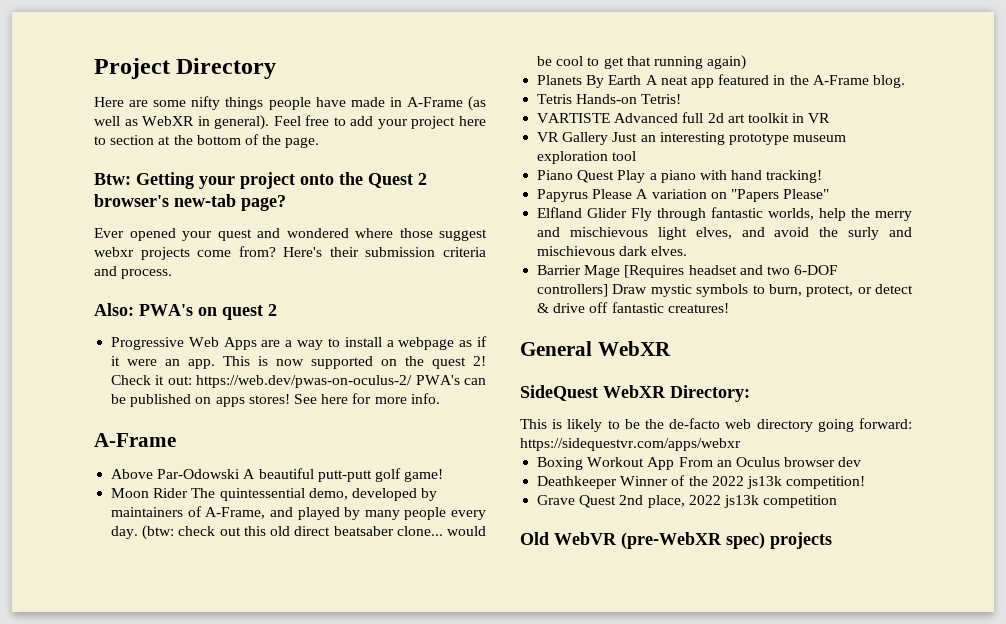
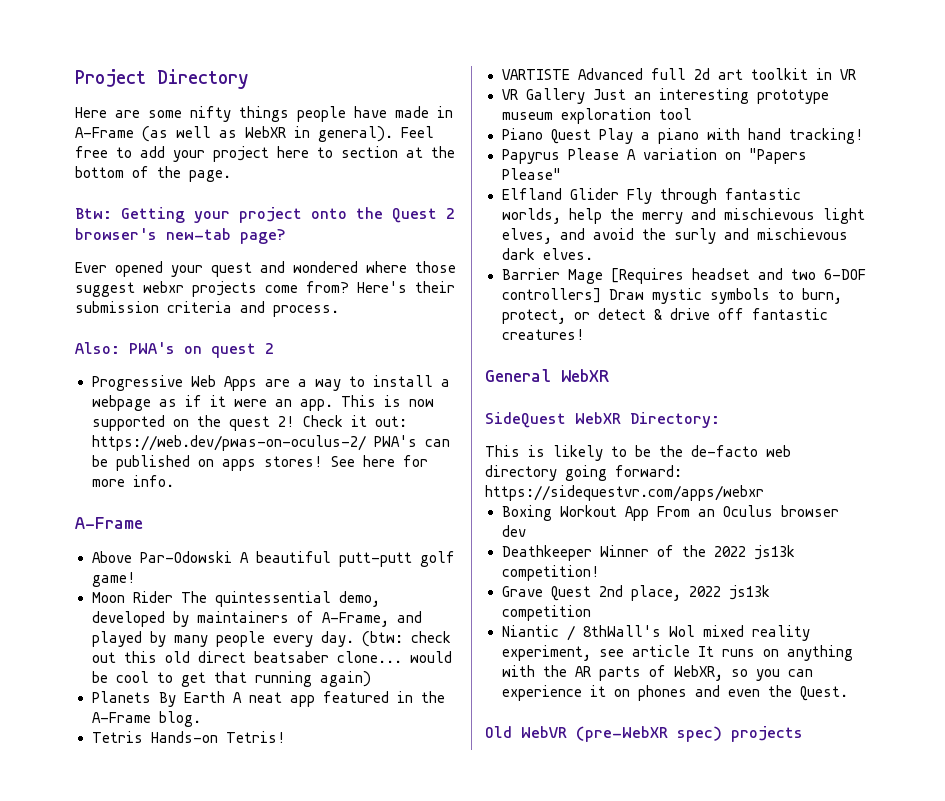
+ Niantic / 8thWall's Wol mixed reality experiment, see article It runs on anything with the AR parts of WebXR, so you can experience it on phones and even the Quest.

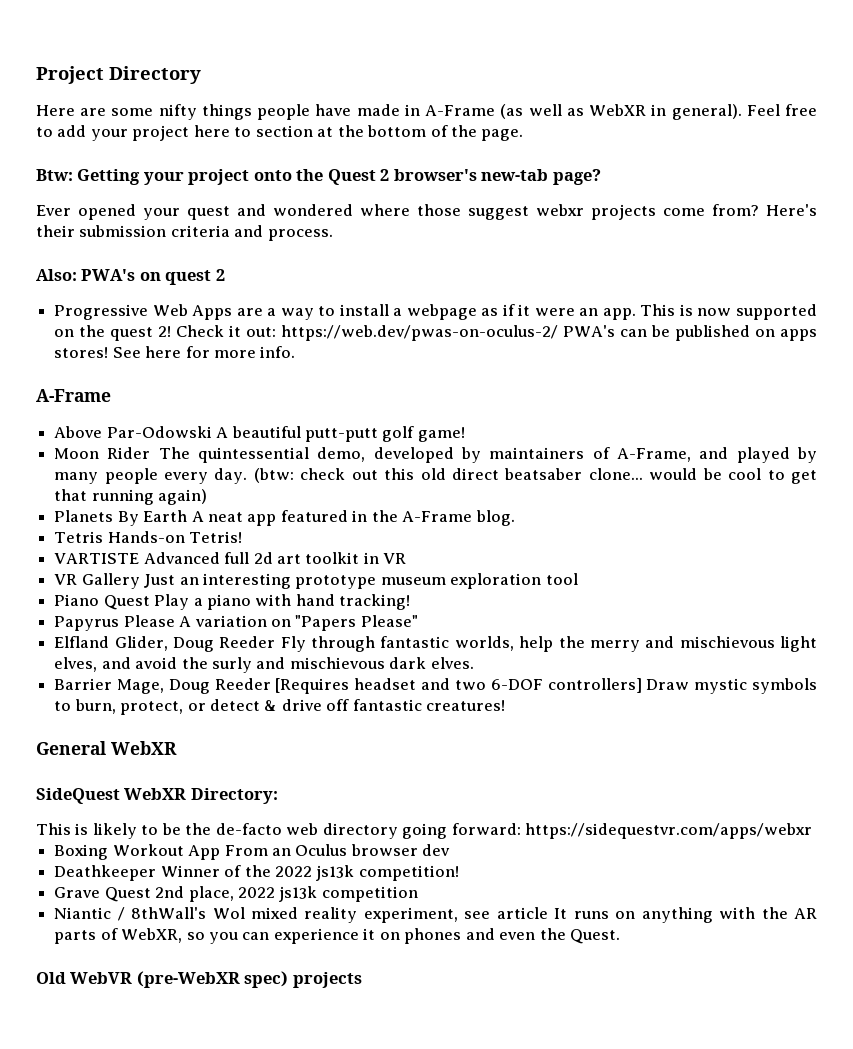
- Elfland Glider Fly through fantastic worlds, help the merry and mischievous light elves, and avoid the surly and mischievous dark elves.
+ Elfland Glider, Doug Reeder Fly through fantastic worlds, help the merry and mischievous light elves, and avoid the surly and mischievous dark elves.
- Barrier Mage [Requires headset and two 6-DOF controllers] Draw mystic symbols to burn, protect, or detect & drive off fantastic creatures!
+ Barrier Mage, Doug Reeder [Requires headset and two 6-DOF controllers] Draw mystic symbols to burn, protect, or detect & drive off fantastic creatures!

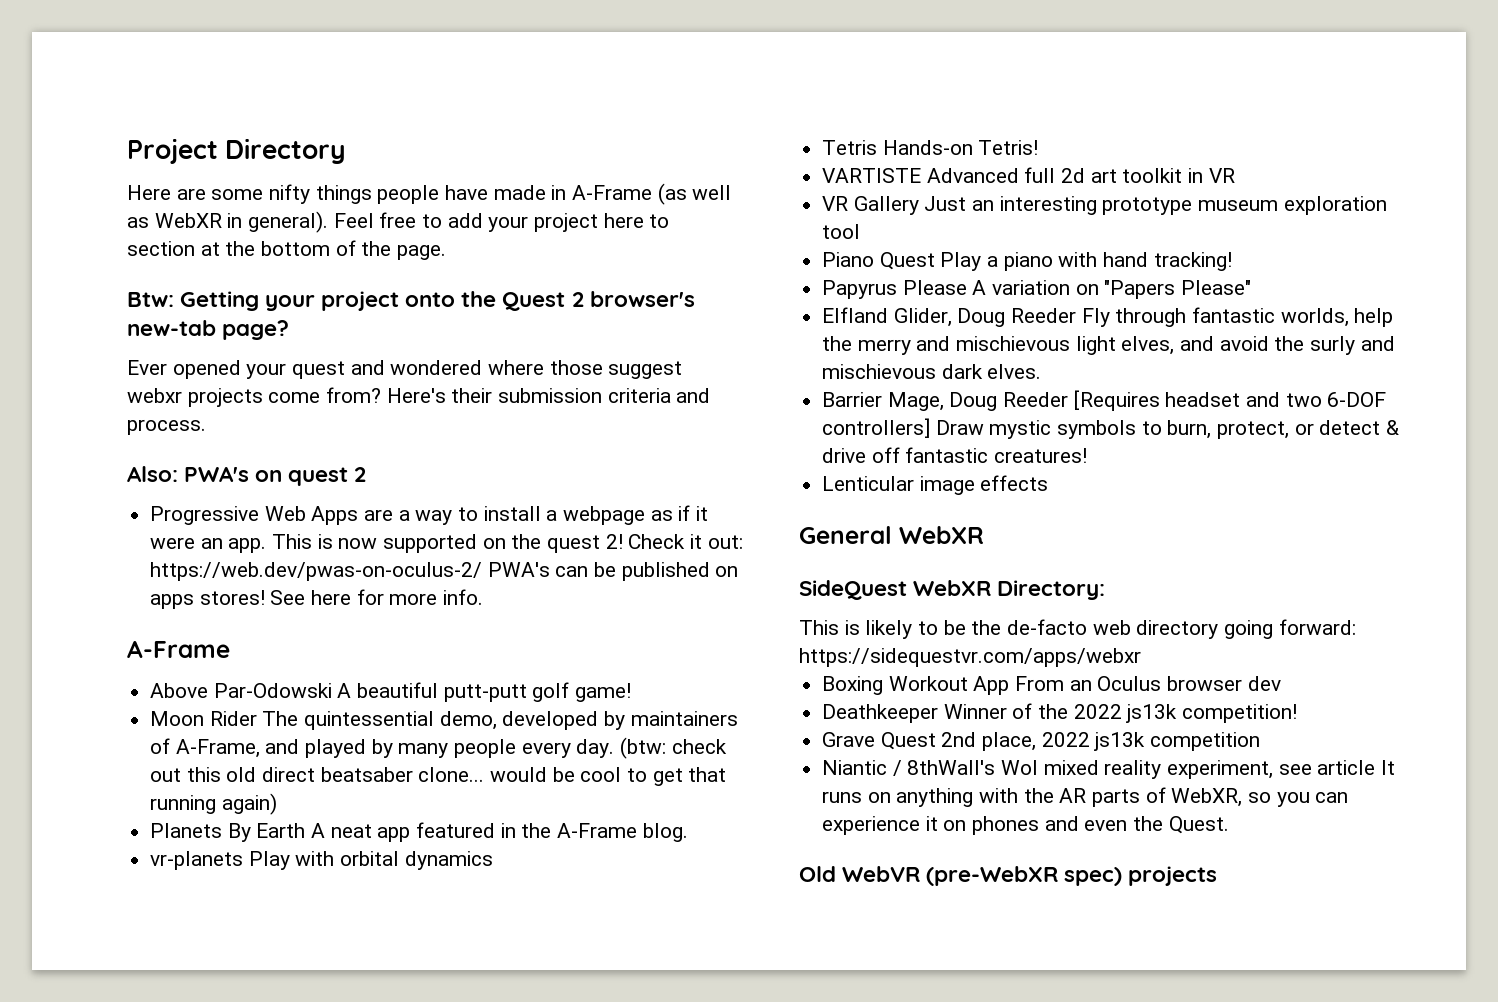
+ vr-planets Play with orbital dynamics
+ Lenticular image effects

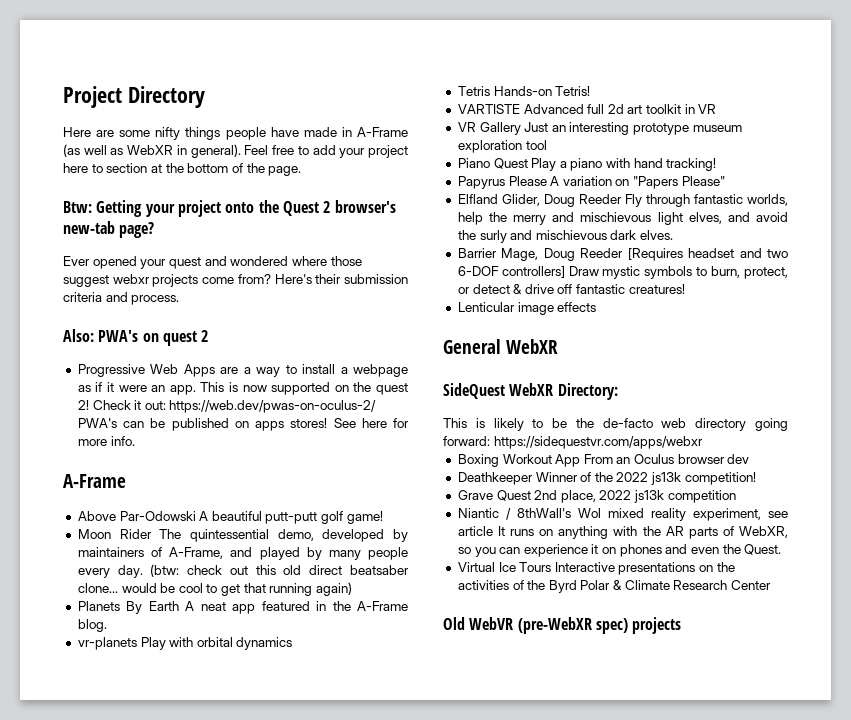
+ Virtual Ice Tours Interactive presentations on the activities of the Byrd Polar & Climate Research Center

